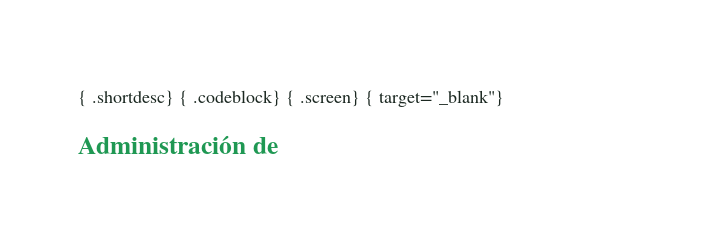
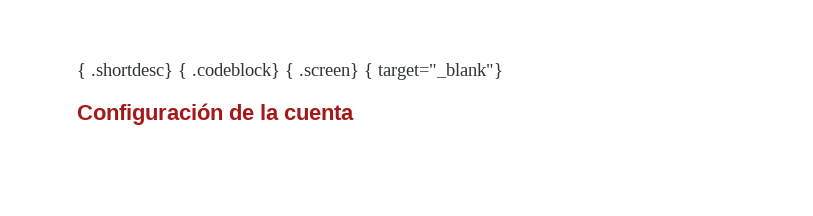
- Administración de
+ Configuración de la cuenta

